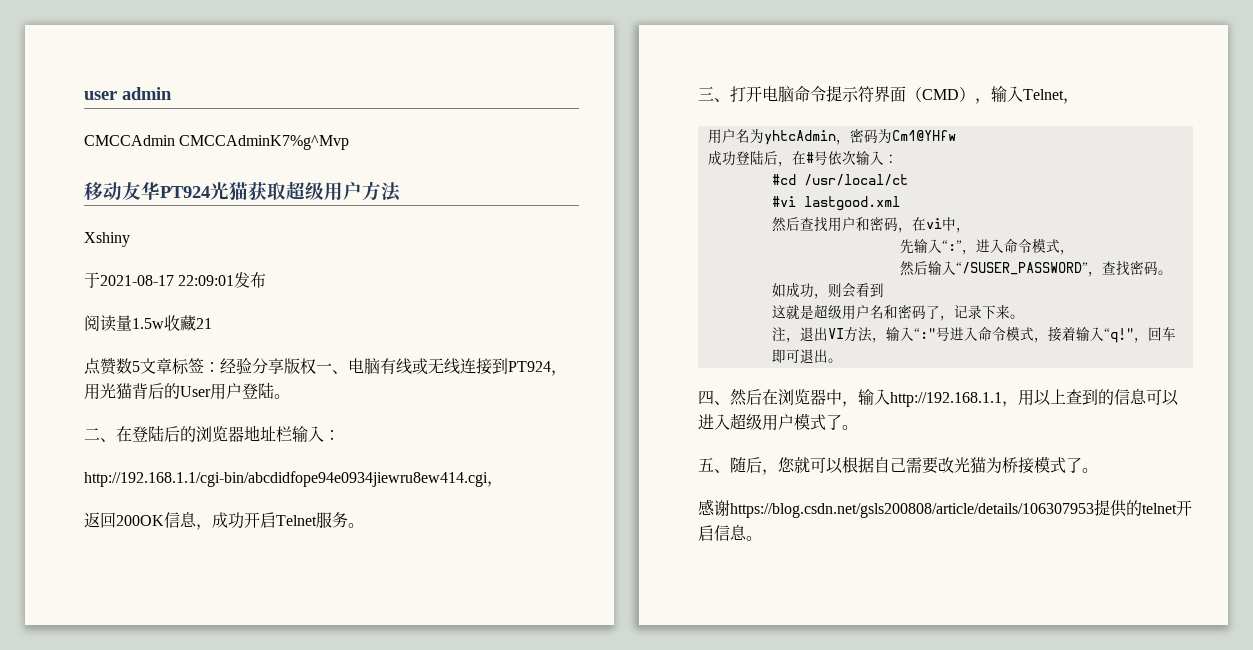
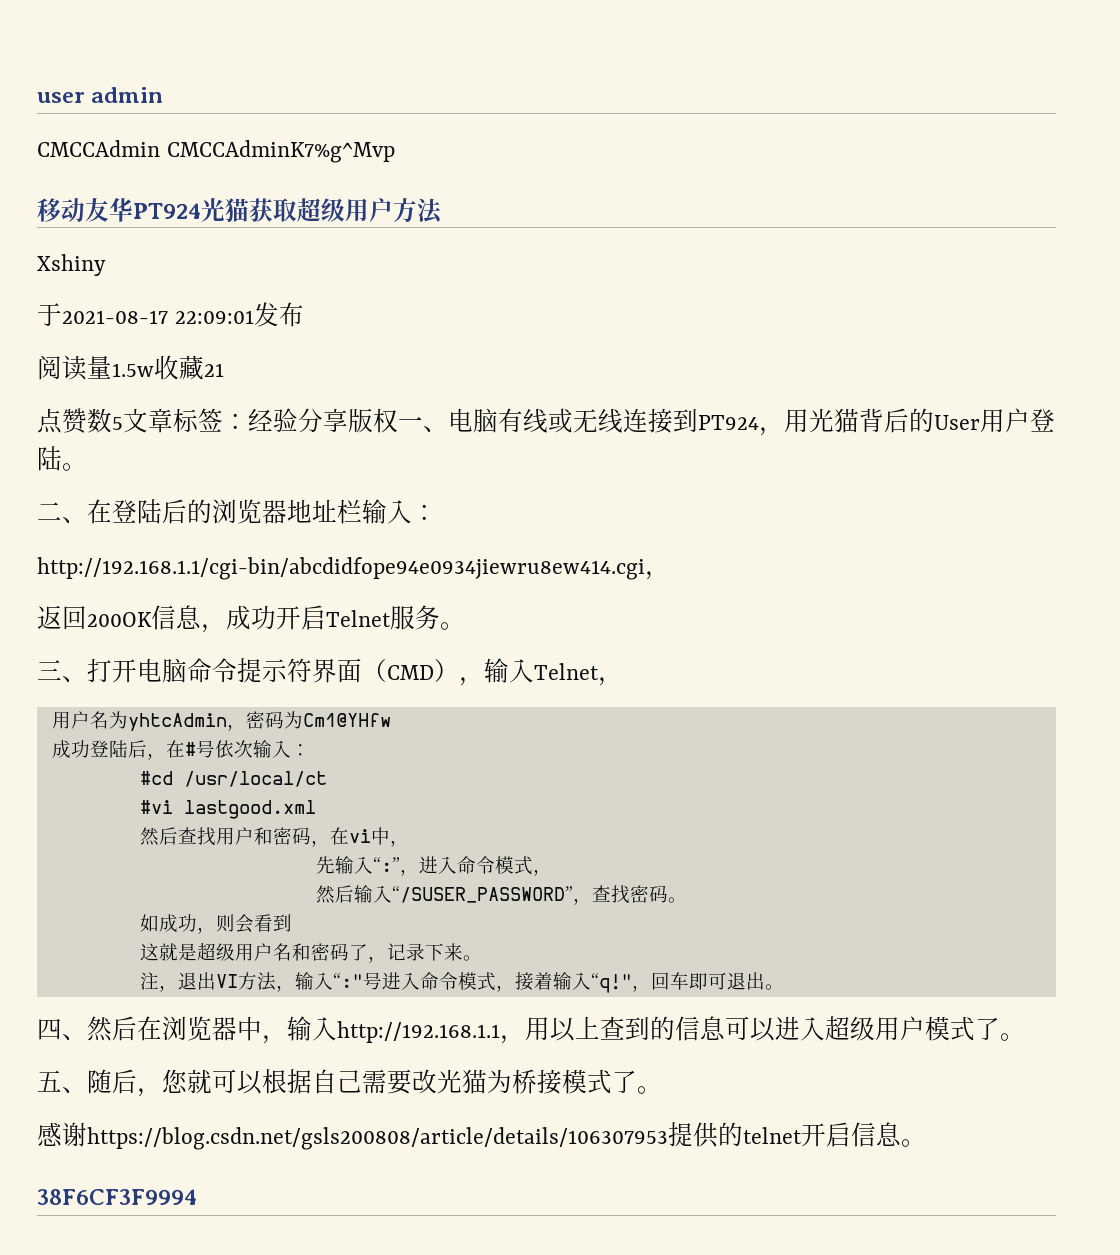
+ 38F6CF3F9994

